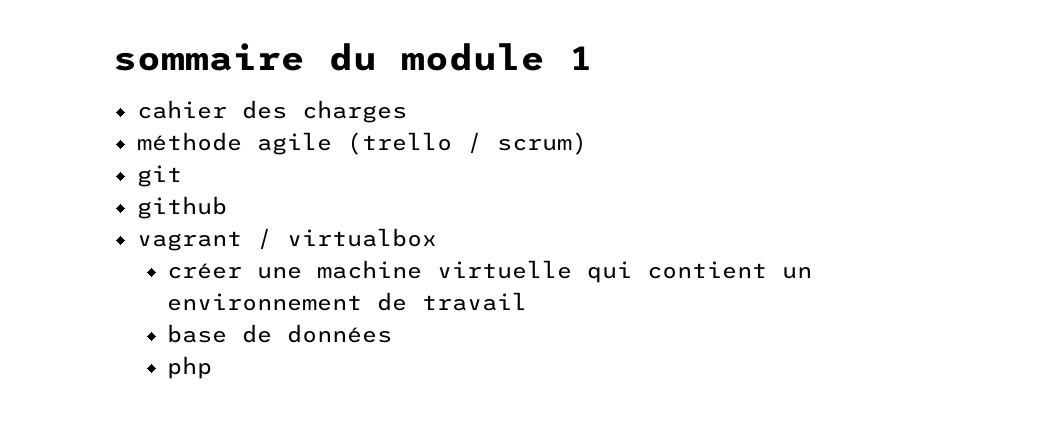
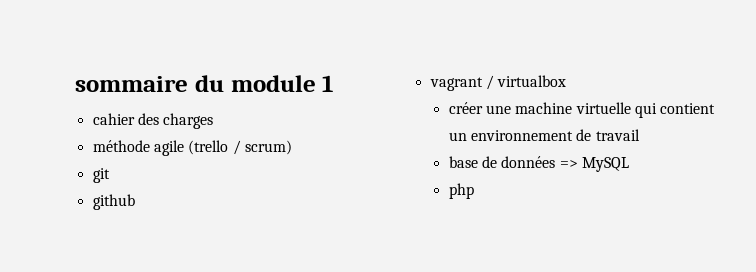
- base de données
+ base de données => MySQL

